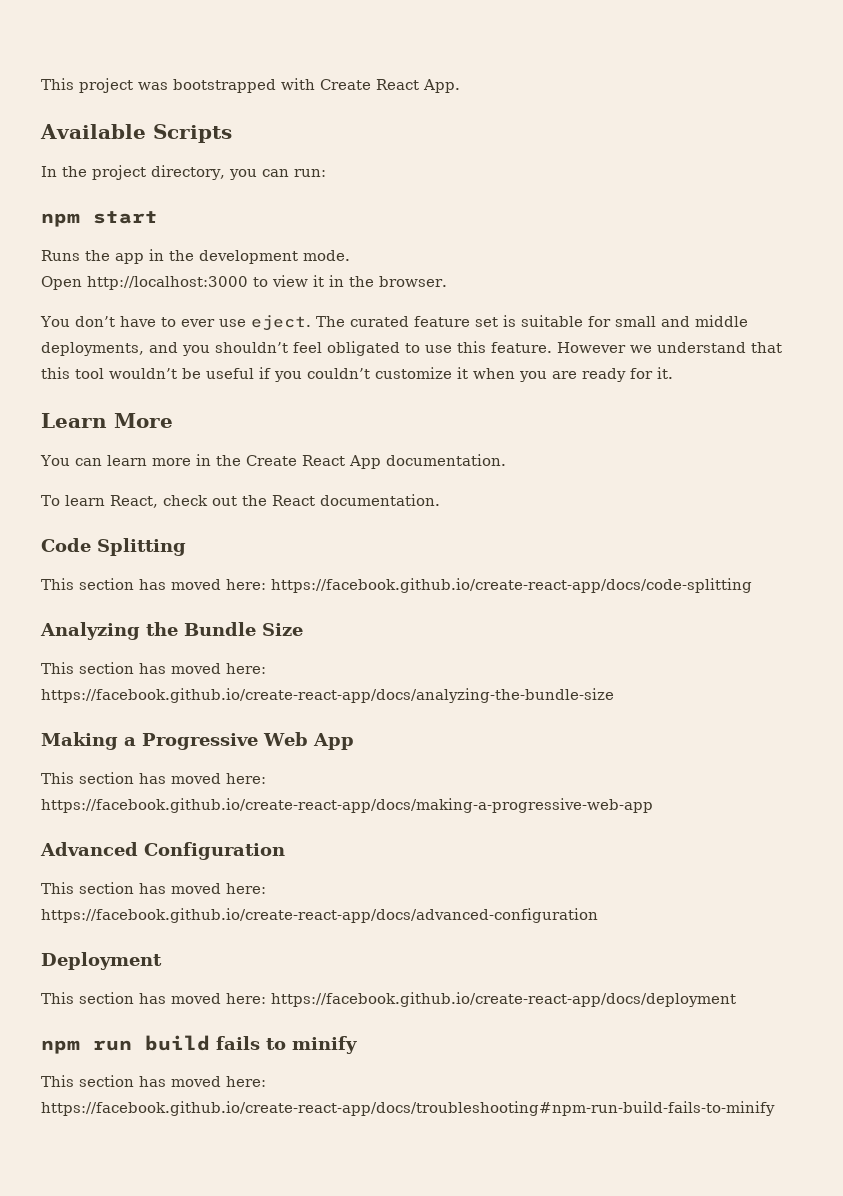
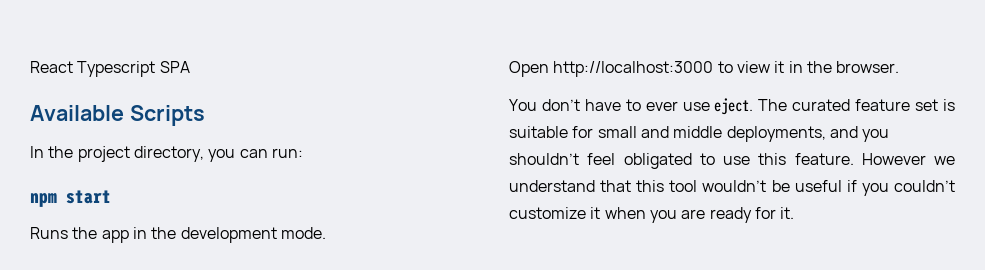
- This project was bootstrapped with Create React App.
+ React Typescript SPA
- Learn More
- You can learn more in the Create React App documentation.
- To learn React, check out the React documentation.
- Code Splitting
- This section has moved here: https://facebook.github.io/create-react-app/docs/code-splitting
- Analyzing the Bundle Size
- This section has moved here: https://facebook.github.io/create-react-app/docs/analyzing-the-bundle-size
- Making a Progressive Web App
- This section has moved here: https://facebook.github.io/create-react-app/docs/making-a-progressive-web-app
- Advanced Configuration
- This section has moved here: https://facebook.github.io/create-react-app/docs/advanced-configuration
- Deployment
- This section has moved here: https://facebook.github.io/create-react-app/docs/deployment
- npm run build fails to minify
- This section has moved here: https://facebook.github.io/create-react-app/docs/troubleshooting#npm-run-build-fails-to-minify

